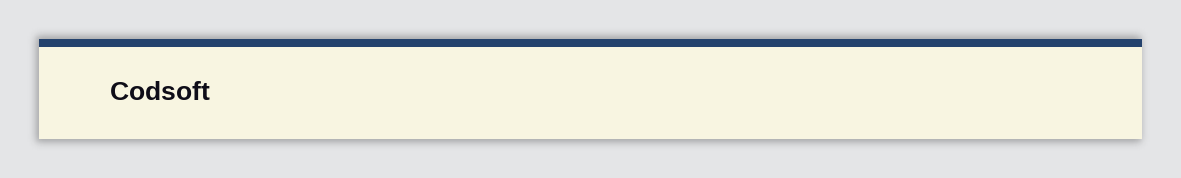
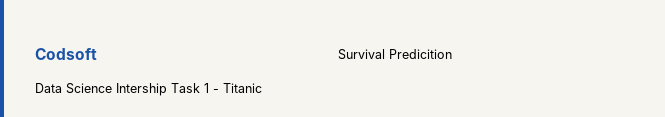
+ Data Science Intership Task 1 - Titanic Survival Predicition

